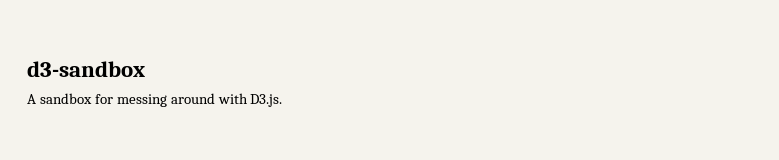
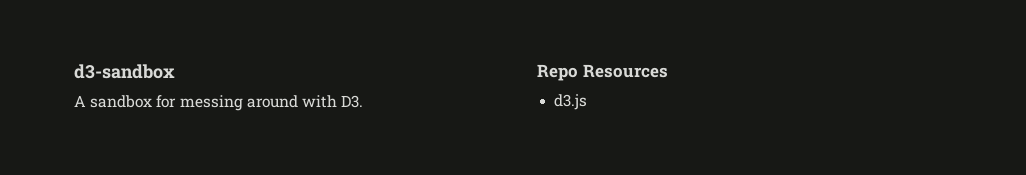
- A sandbox for messing around with D3.js.
+ A sandbox for messing around with D3.
+ Repo Resources
+ d3.js

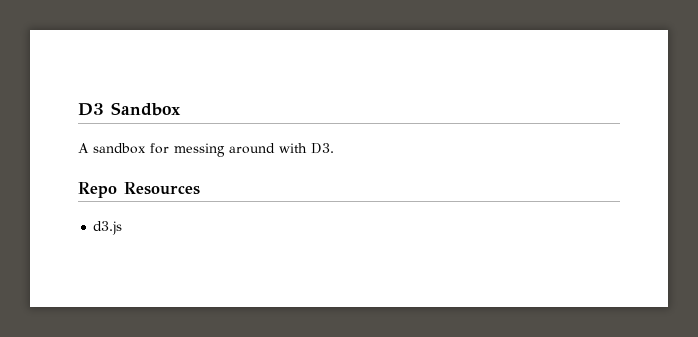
- d3-sandbox
+ D3 Sandbox

